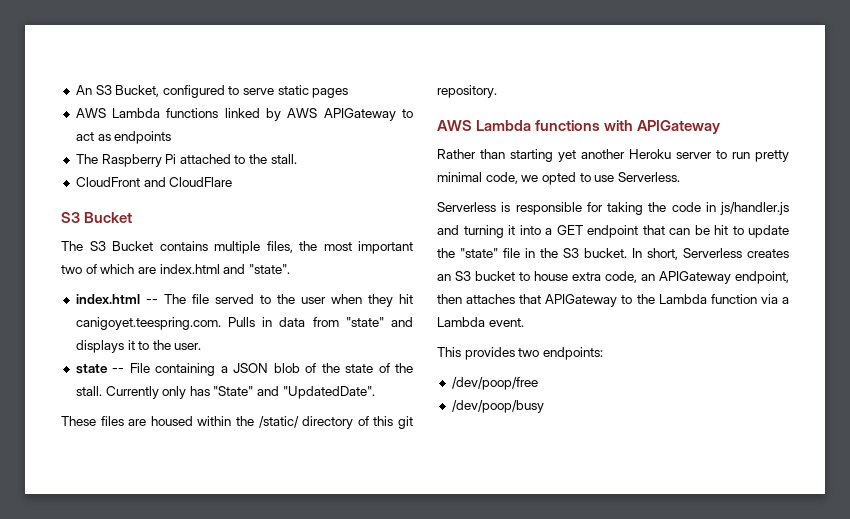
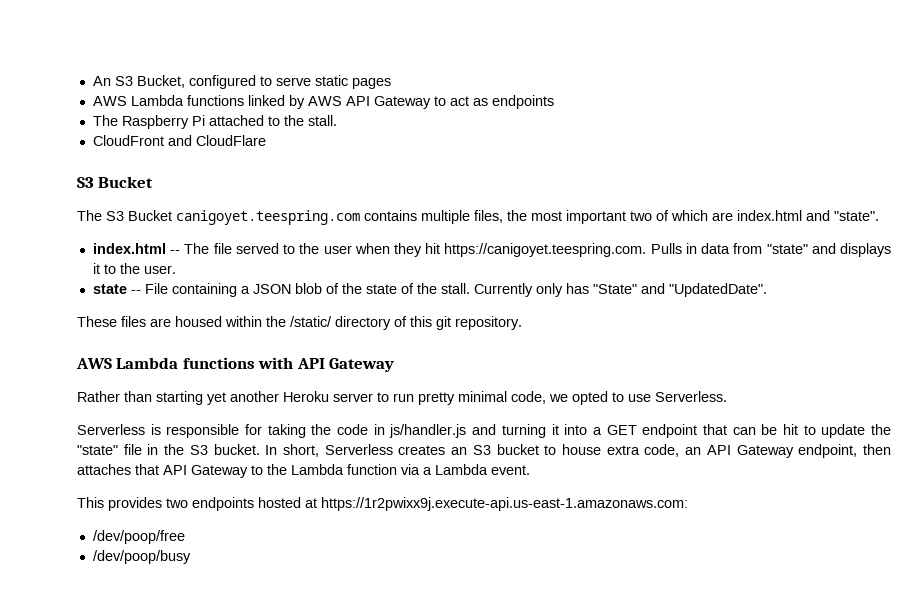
- AWS Lambda functions linked by AWS APIGateway to act as endpoints
+ AWS Lambda functions linked by AWS API Gateway to act as endpoints
- The S3 Bucket contains multiple files, the most important two of which are index.html and "state".
+ The S3 Bucket canigoyet.teespring.com contains multiple files, the most important two of which are index.html and "state".
- index.html -- The file served to the user when they hit canigoyet.teespring.com. Pulls in data from "state" and displays it to the user.
+ index.html -- The file served to the user when they hit https://canigoyet.teespring.com. Pulls in data from "state" and displays it to the user.
- AWS Lambda functions with APIGateway
+ AWS Lambda functions with API Gateway
- In short, Serverless creates an S3 bucket to house extra code, an APIGateway endpoint, then attaches that APIGateway to the Lambda function via a Lambda event.
+ In short, Serverless creates an S3 bucket to house extra code, an API Gateway endpoint, then attaches that API Gateway to the Lambda function via a Lambda event.
- This provides two endpoints:
+ This provides two endpoints hosted at https://1r2pwixx9j.execute-api.us-east-1.amazonaws.com:

